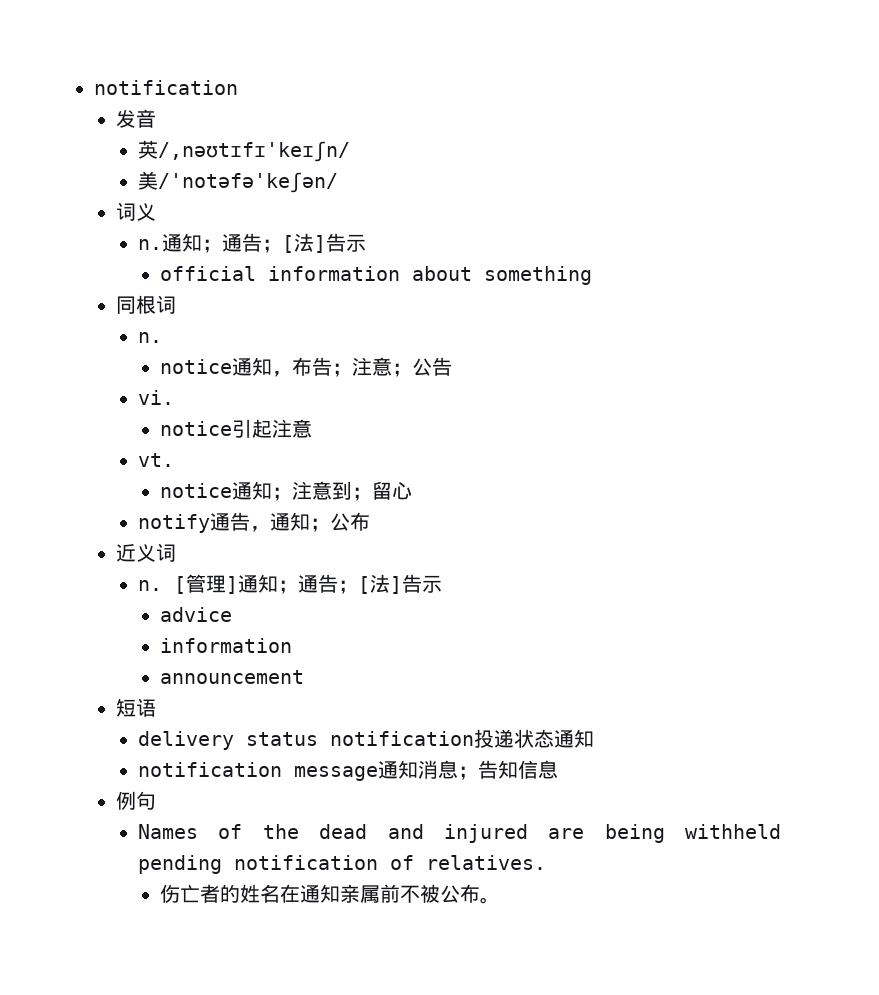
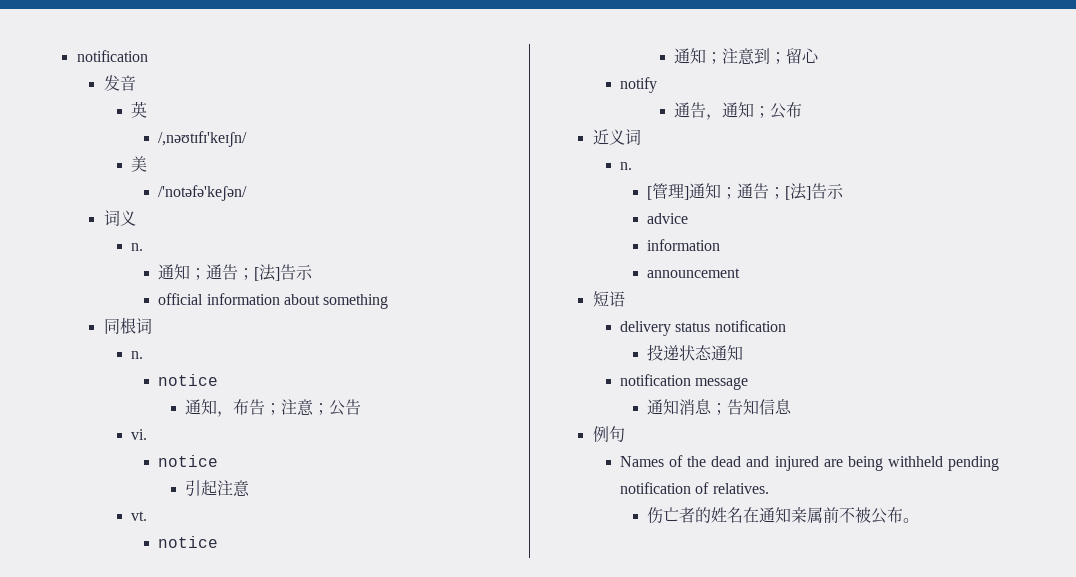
- 英/,nəʊtɪfɪ'keɪʃn/
+ 英
+ /,nəʊtɪfɪ'keɪʃn/
- 美/'notəfə'keʃən/
+ 美
+ /'notəfə'keʃən/
  词义
- n.通知；通告；[法]告示
+ n.
+ 通知；通告；[法]告示
  同根词
  n.
- notice通知，布告；注意；公告
+ notice
+ 通知，布告；注意；公告
  vi.
- notice引起注意
+ notice
+ 引起注意
  vt.
- notice通知；注意到；留心
+ notice
+ 通知；注意到；留心
- notify通告，通知；公布
+ notify
+ 通告，通知；公布
  近义词
- n. [管理]通知；通告；[法]告示
+ n.
+ [管理]通知；通告；[法]告示
- delivery status notification投递状态通知
+ delivery status notification
+ 投递状态通知
- notification message通知消息；告知信息
+ notification message
+ 通知消息；告知信息

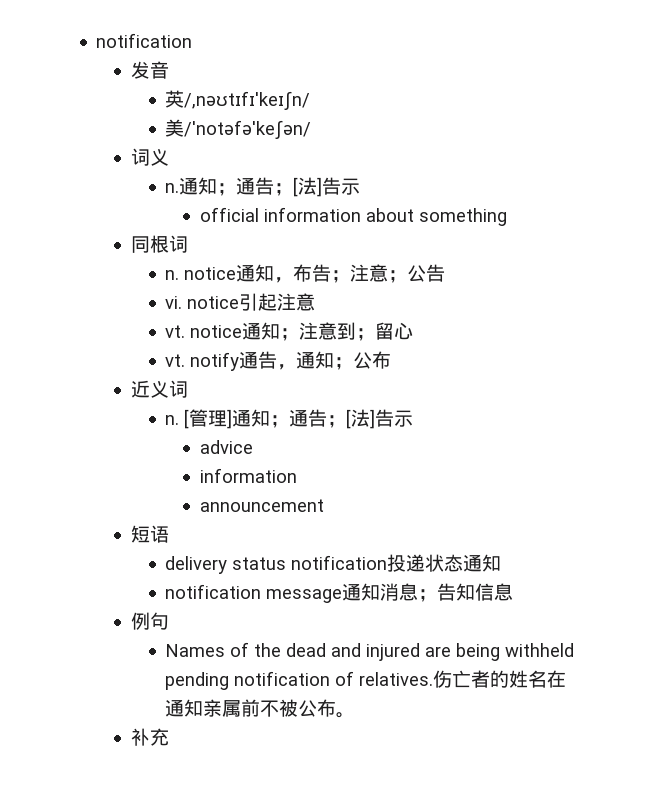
- 英
- /,nəʊtɪfɪ'keɪʃn/
+ 英/,nəʊtɪfɪ'keɪʃn/
- 美
- /'notəfə'keʃən/
+ 美/'notəfə'keʃən/
  词义
- n.
- 通知；通告；[法]告示
+ n.通知；通告；[法]告示
  同根词
- n.
- notice
- 通知，布告；注意；公告
+ n. notice通知，布告；注意；公告
- vi.
- notice
- 引起注意
+ vi. notice引起注意
- vt.
- notice
- 通知；注意到；留心
+ vt. notice通知；注意到；留心
- notify
- 通告，通知；公布
+ vt. notify通告，通知；公布
  近义词
- n.
- [管理]通知；通告；[法]告示
+ n. [管理]通知；通告；[法]告示
- delivery status notification
- 投递状态通知
+ delivery status notification投递状态通知
- notification message
- 通知消息；告知信息
+ notification message通知消息；告知信息
- Names of the dead and injured are being withheld pending notification of relatives.
- 伤亡者的姓名在通知亲属前不被公布。
+ Names of the dead and injured are being withheld pending notification of relatives.伤亡者的姓名在通知亲属前不被公布。
+ 补充

